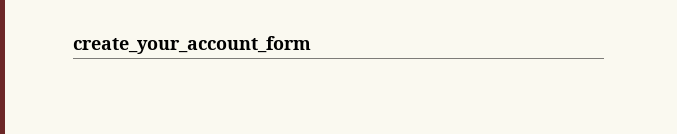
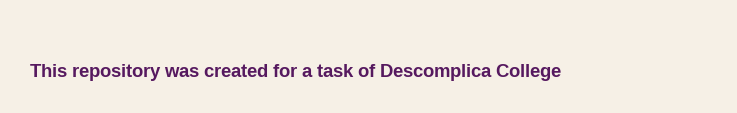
- create_your_account_form
+ This repository was created for a task of Descomplica College

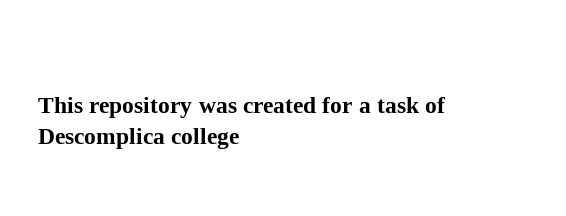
- This repository was created for a task of Descomplica College
+ This repository was created for a task of Descomplica college

